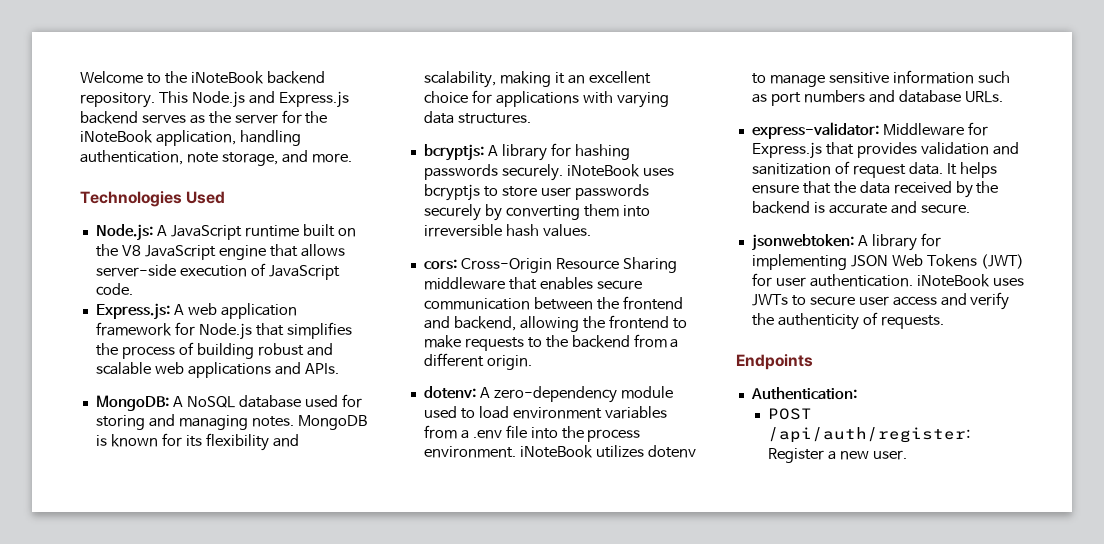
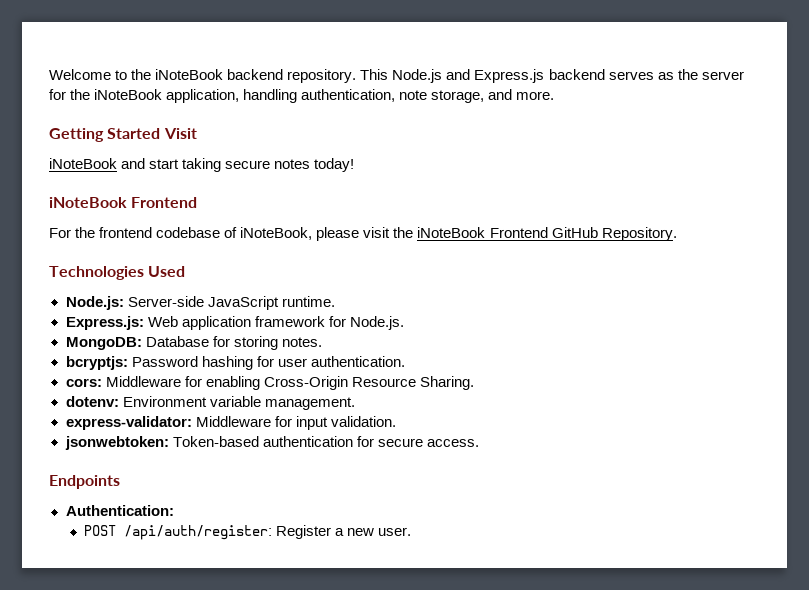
+ Getting Started Visit
+ iNoteBook and start taking secure notes today!
+ iNoteBook Frontend
+ For the frontend codebase of iNoteBook, please visit the iNoteBook Frontend GitHub Repository.
  Technologies Used
- Node.js: A JavaScript runtime built on the V8 JavaScript engine that allows server-side execution of JavaScript code.
+ Node.js: Server-side JavaScript runtime.
- Express.js: A web application framework for Node.js that simplifies the process of building robust and scalable web applications and APIs.
- MongoDB: A NoSQL database used for storing and managing notes. MongoDB is known for its flexibility and scalability, making it an excellent choice for applications with varying data structures.
- bcryptjs: A library for hashing passwords securely. iNoteBook uses bcryptjs to store user passwords securely by converting them into irreversible hash values.
- cors: Cross-Origin Resource Sharing middleware that enables secure communication between the frontend and backend, allowing the frontend to make requests to the backend from a different origin.
- dotenv: A zero-dependency module used to load environment variables from a .env file into the process environment. iNoteBook utilizes dotenv to manage sensitive information such as port numbers and database URLs.
- express-validator: Middleware for Express.js that provides validation and sanitization of request data. It helps ensure that the data received by the backend is accurate and secure.
- jsonwebtoken: A library for implementing JSON Web Tokens (JWT) for user authentication. iNoteBook uses JWTs to secure user access and verify the authenticity of requests.
+ Express.js: Web application framework for Node.js.
+ MongoDB: Database for storing notes.
+ bcryptjs: Password hashing for user authentication.
+ cors: Middleware for enabling Cross-Origin Resource Sharing.
+ dotenv: Environment variable management.
+ express-validator: Middleware for input validation.
+ jsonwebtoken: Token-based authentication for secure access.

